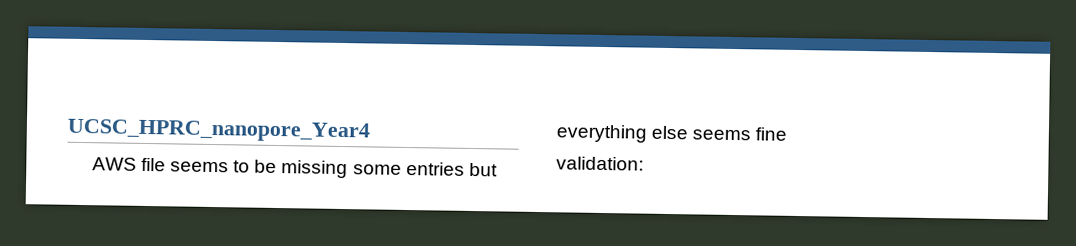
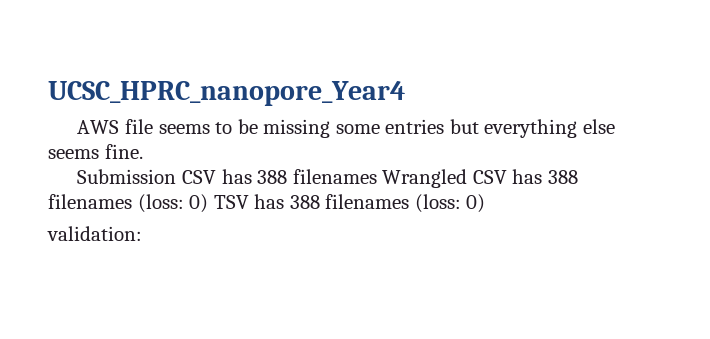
- AWS file seems to be missing some entries but everything else seems fine
+ AWS file seems to be missing some entries but everything else seems fine.
+ Submission CSV has 388 filenames Wrangled CSV has 388 filenames (loss: 0) TSV has 388 filenames (loss: 0)

